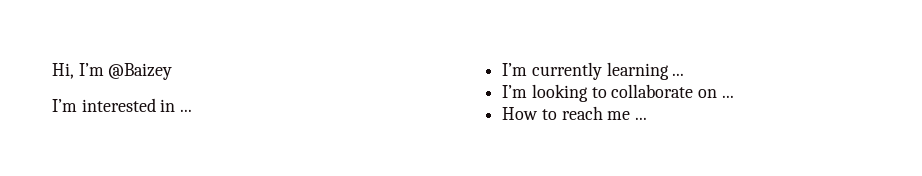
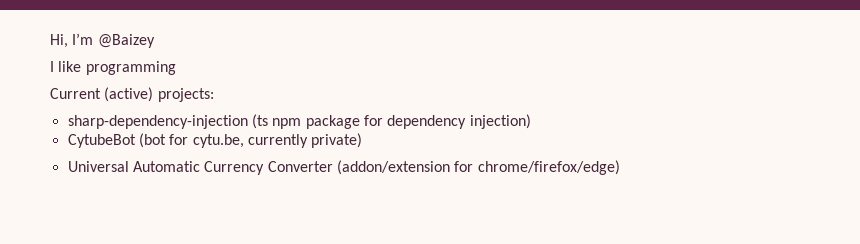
- I’m interested in ...
- I’m currently learning ...
- I’m looking to collaborate on ...
- How to reach me ...
+ I like programming
+ Current (active) projects:
+ sharp-dependency-injection (ts npm package for dependency injection)
+ CytubeBot (bot for cytu.be, currently private)
+ Universal Automatic Currency Converter (addon/extension for chrome/firefox/edge)

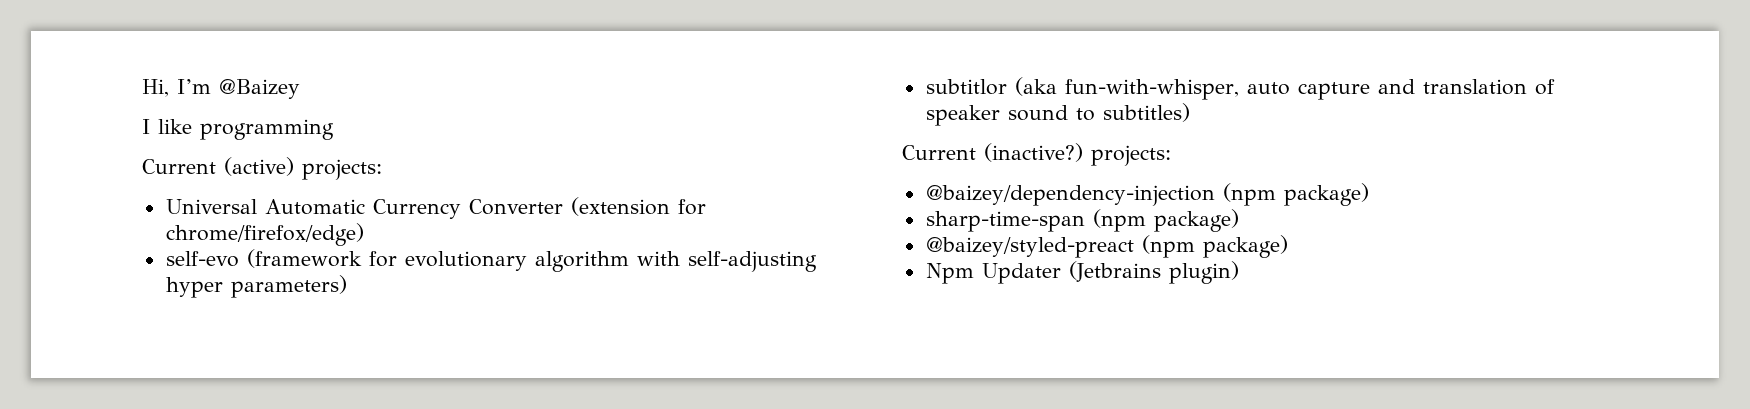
- sharp-dependency-injection (ts npm package for dependency injection)
- CytubeBot (bot for cytu.be, currently private)
- Universal Automatic Currency Converter (addon/extension for chrome/firefox/edge)
+ Universal Automatic Currency Converter (extension for chrome/firefox/edge)
+ self-evo (framework for evolutionary algorithm with self-adjusting hyper parameters)
+ subtitlor (aka fun-with-whisper, auto capture and translation of speaker sound to subtitles)
+ Current (inactive?) projects:
+ @baizey/dependency-injection (npm package)
+ sharp-time-span (npm package)
+ @baizey/styled-preact (npm package)
+ Npm Updater (Jetbrains plugin)

